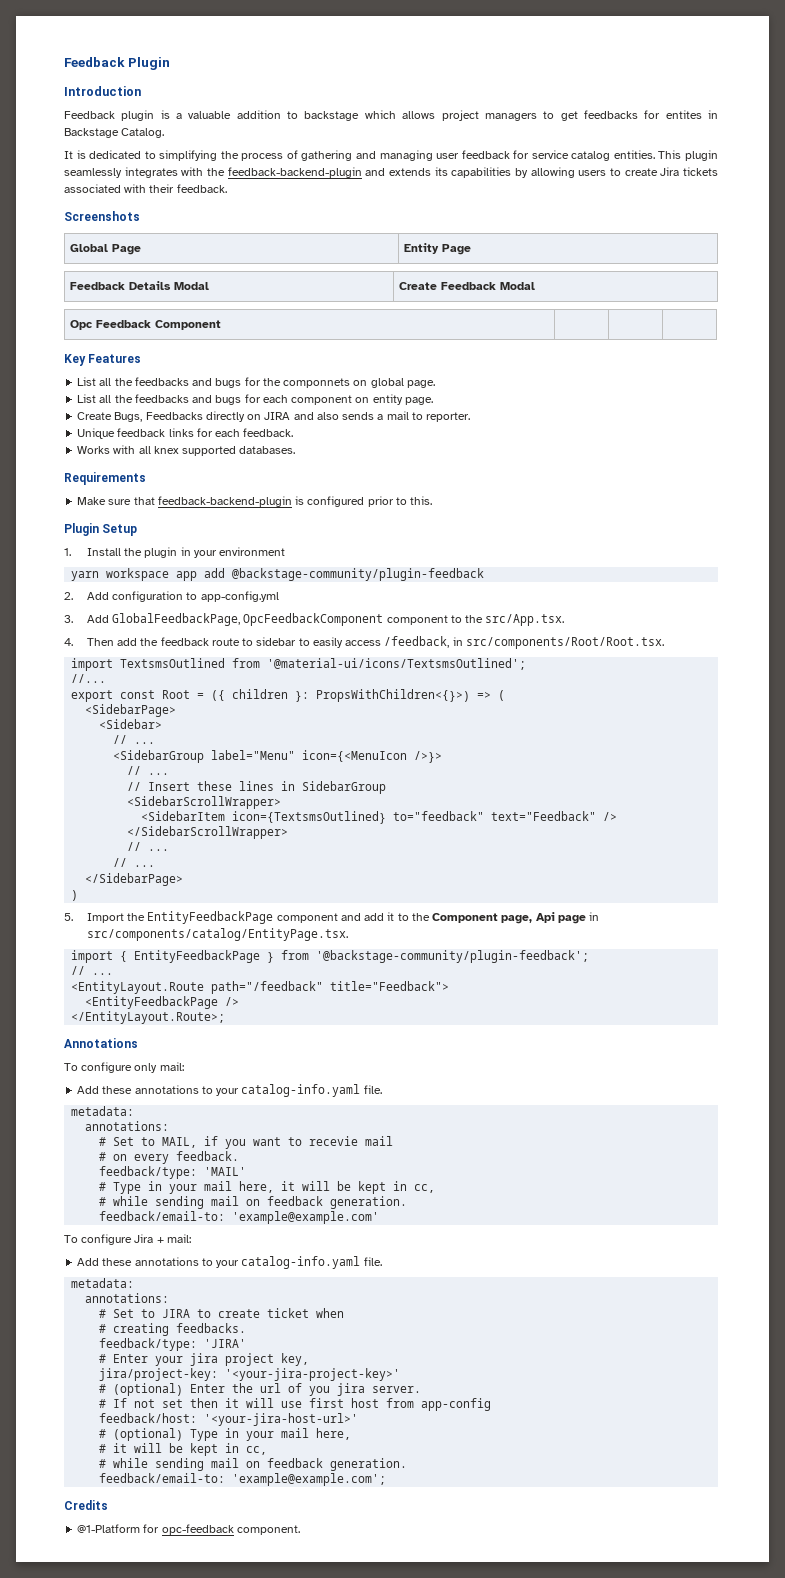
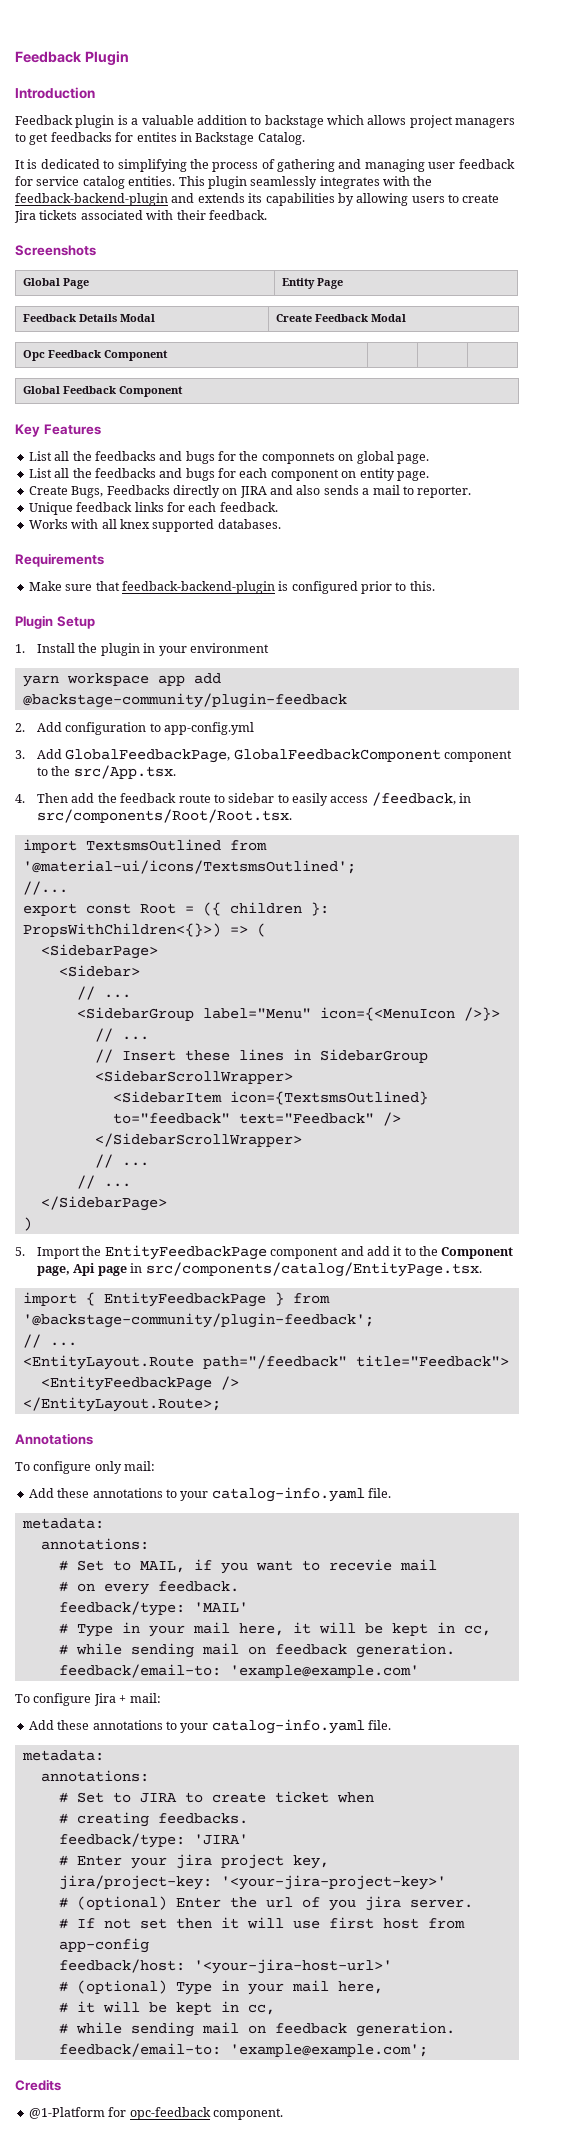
+ Global Feedback Component
- 3. Add GlobalFeedbackPage, OpcFeedbackComponent component to the src/App.tsx.
+ 3. Add GlobalFeedbackPage, GlobalFeedbackComponent component to the src/App.tsx.

